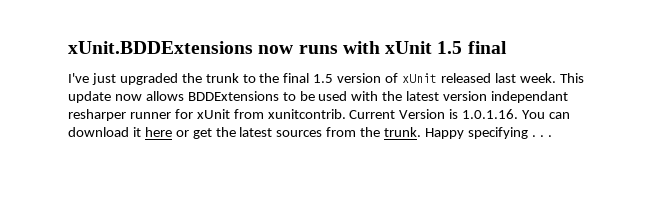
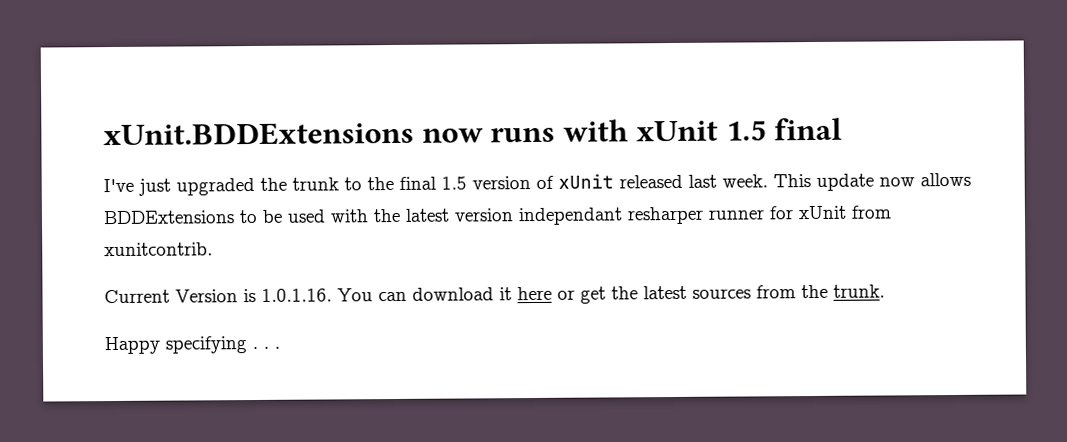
- This update now allows BDDExtensions to be used with the latest version independant resharper runner for xUnit from xunitcontrib. Current Version is 1.0.1.16. You can download it here or get the latest sources from the trunk. Happy specifying . . .
+ This update now allows BDDExtensions to be used with the latest version independant resharper runner for xUnit from xunitcontrib.
+ Current Version is 1.0.1.16. You can download it here or get the latest sources from the trunk.
+ Happy specifying . . .

